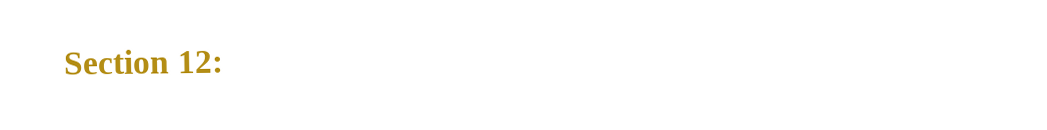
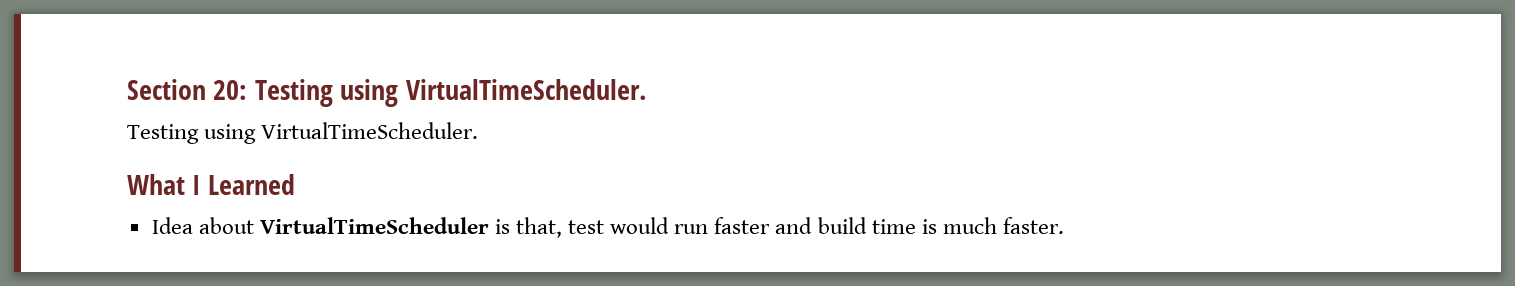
- Section 12:
+ Section 20: Testing using VirtualTimeScheduler.
+ Testing using VirtualTimeScheduler.
+ What I Learned
+ Idea about VirtualTimeScheduler is that, test would run faster and build time is much faster.

